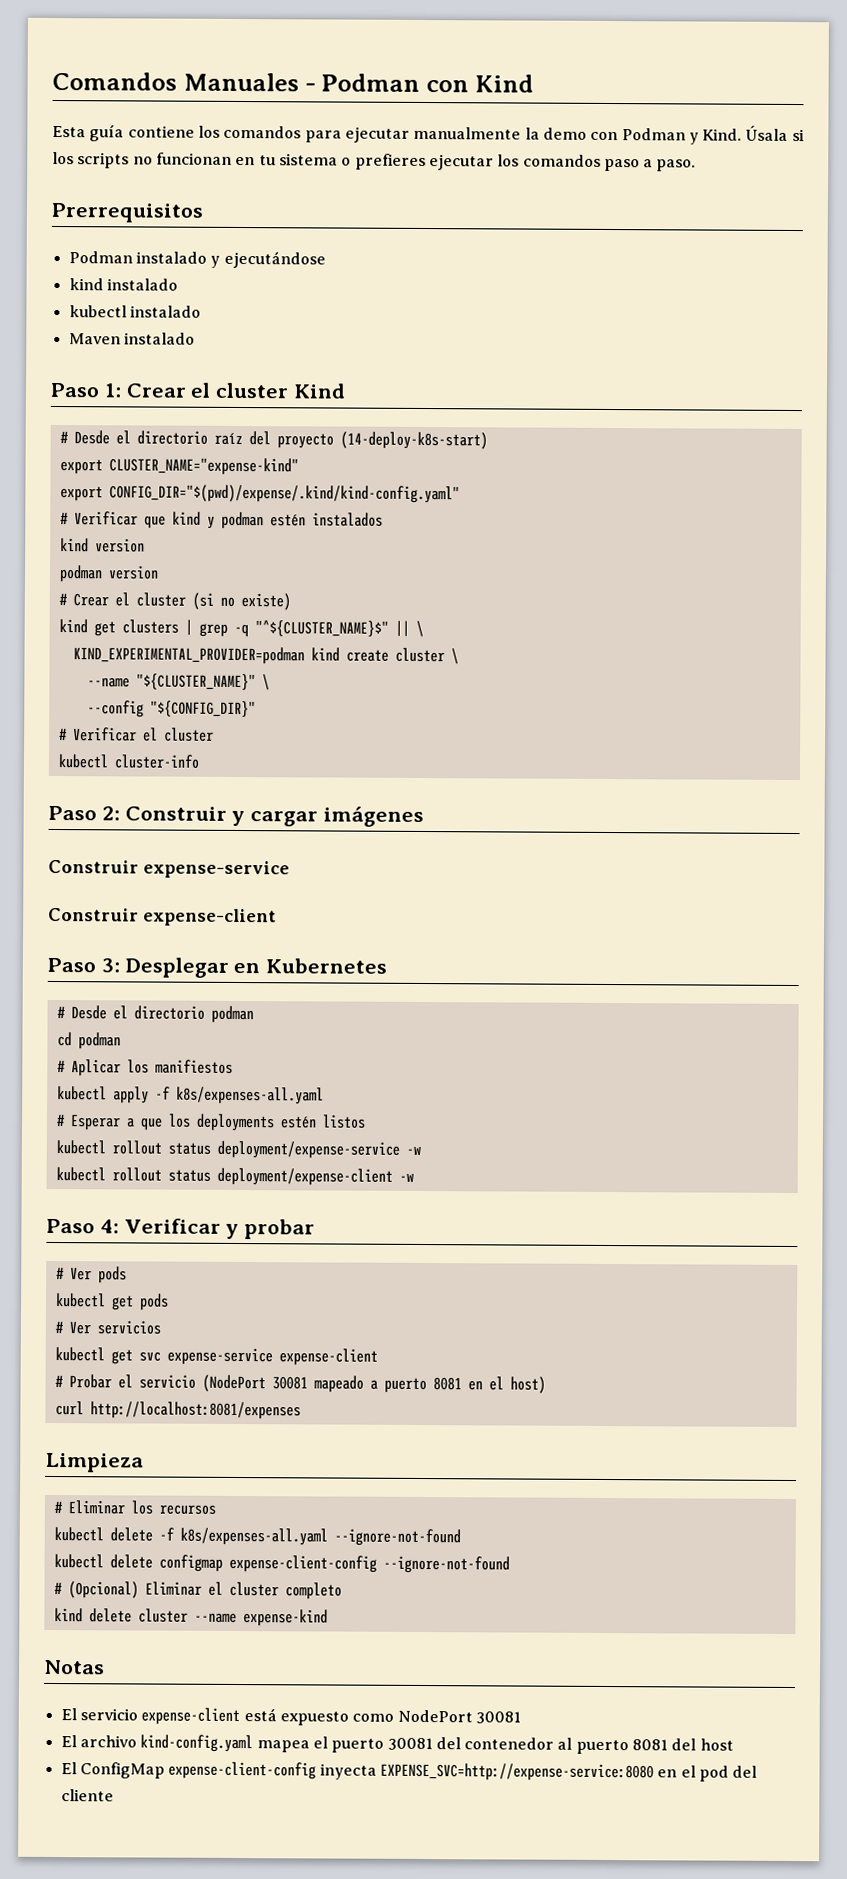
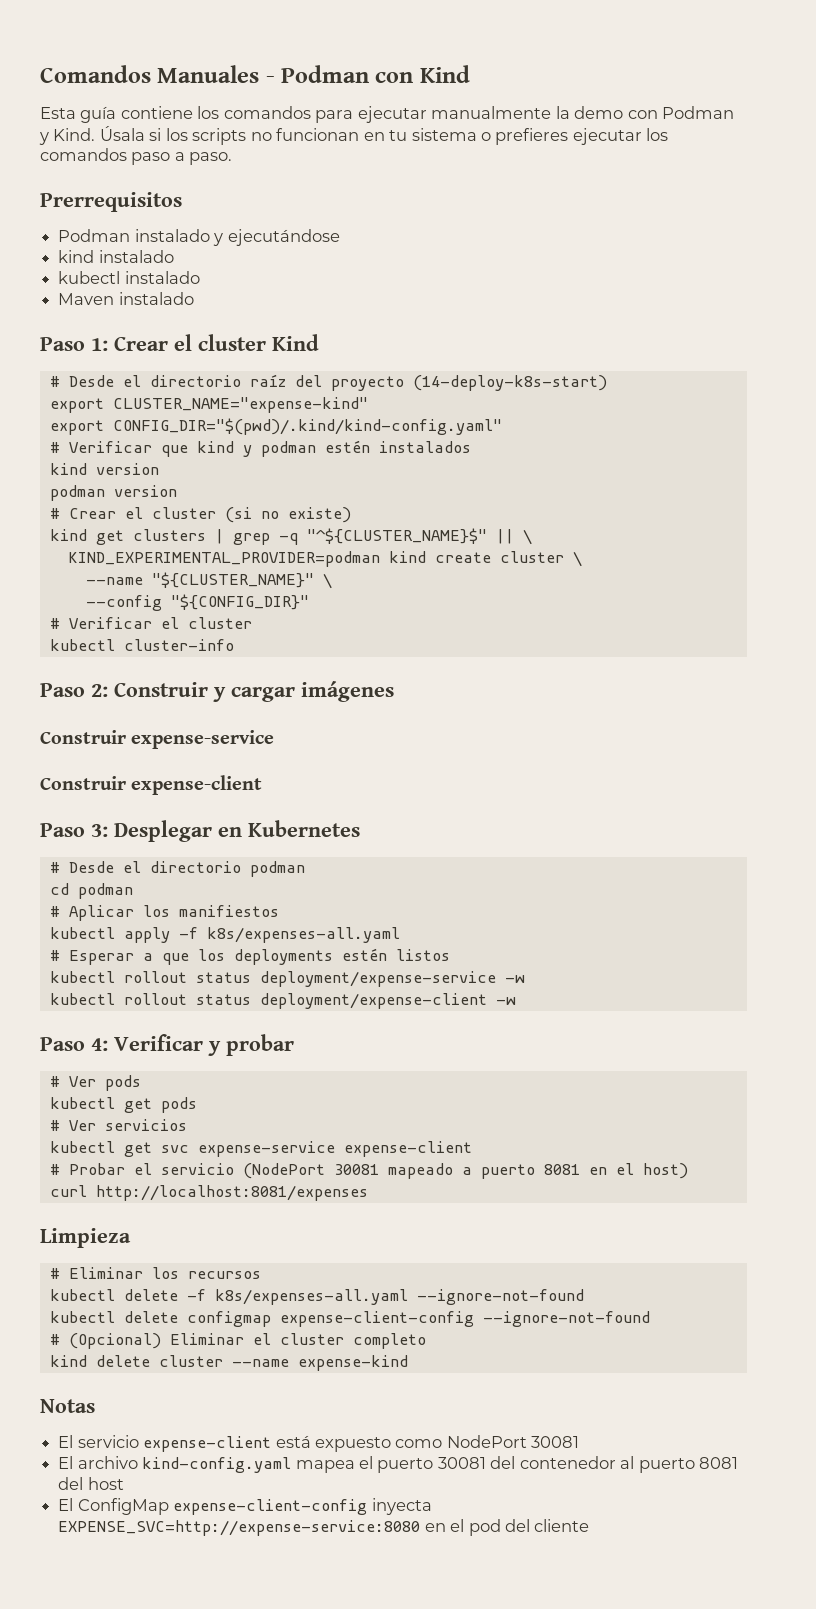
- export CONFIG_DIR="$(pwd)/expense/.kind/kind-config.yaml"
+ export CONFIG_DIR="$(pwd)/.kind/kind-config.yaml"

